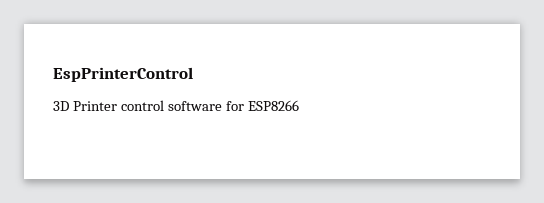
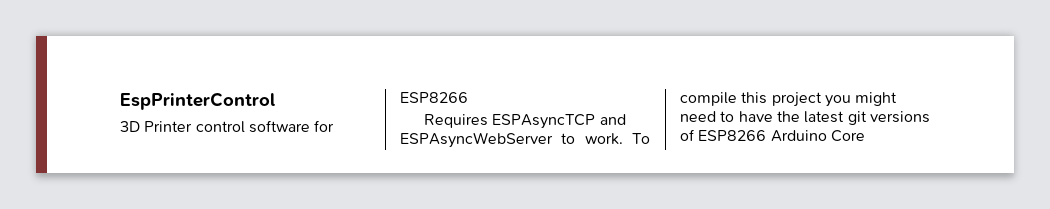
+ Requires ESPAsyncTCP and ESPAsyncWebServer to work. To compile this project you might need to have the latest git versions of ESP8266 Arduino Core

